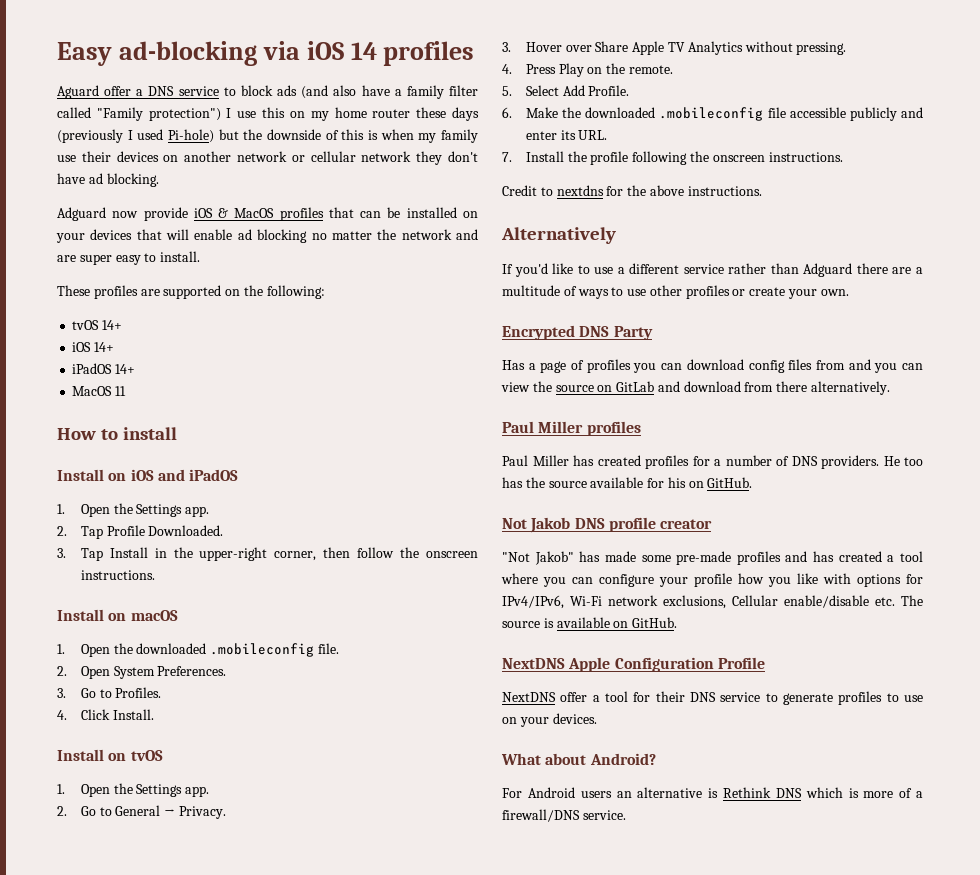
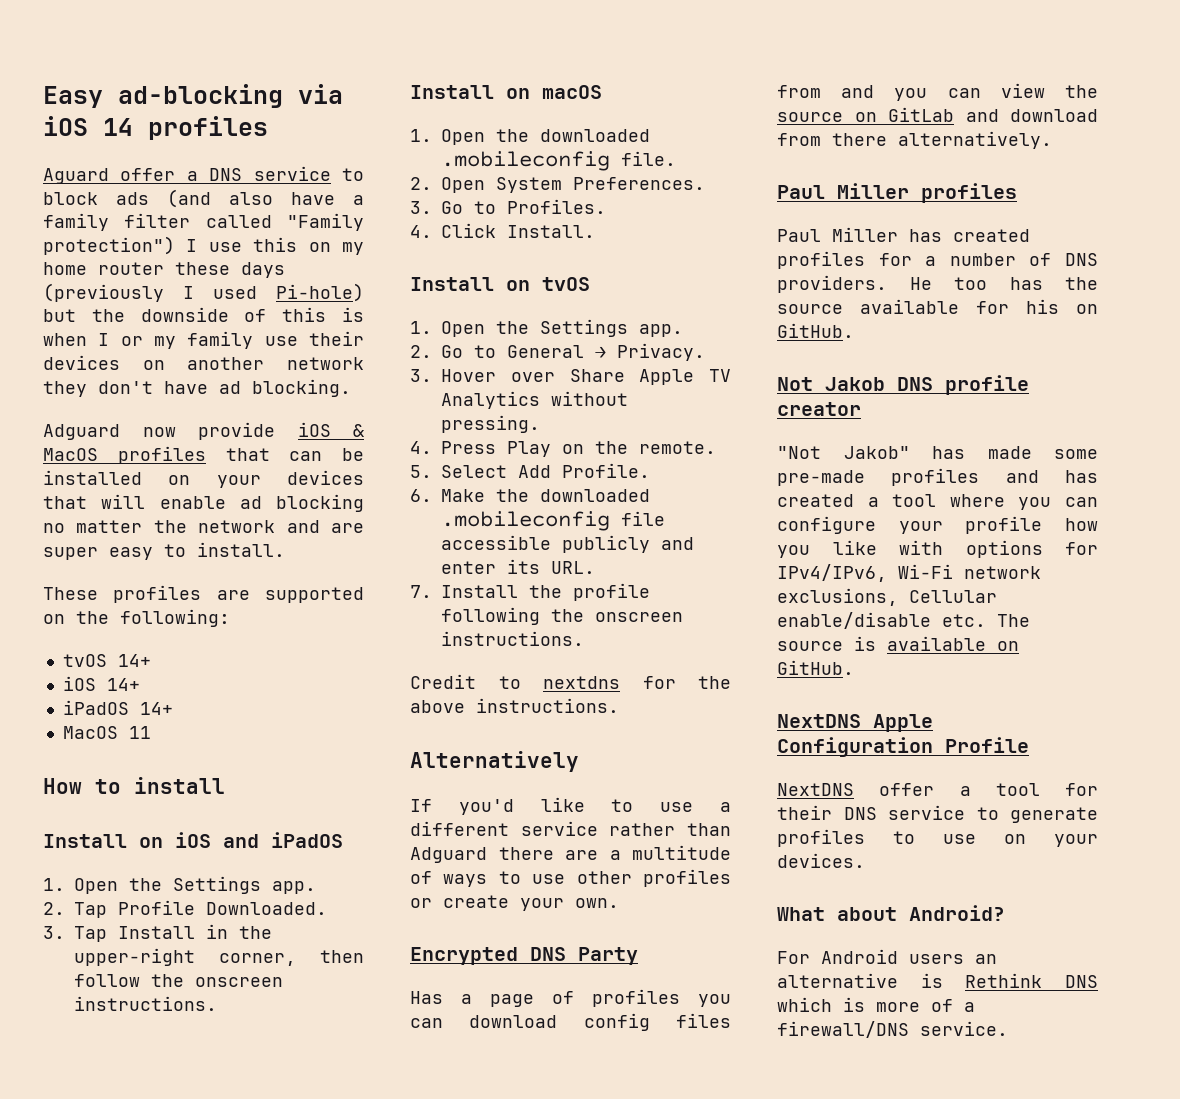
- Aguard offer a DNS service to block ads (and also have a family filter called "Family protection") I use this on my home router these days (previously I used Pi-hole) but the downside of this is when my family use their devices on another network or cellular network they don't have ad blocking.
+ Aguard offer a DNS service to block ads (and also have a family filter called "Family protection") I use this on my home router these days (previously I used Pi-hole) but the downside of this is when I or my family use their devices on another network they don't have ad blocking.

